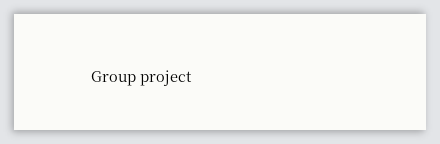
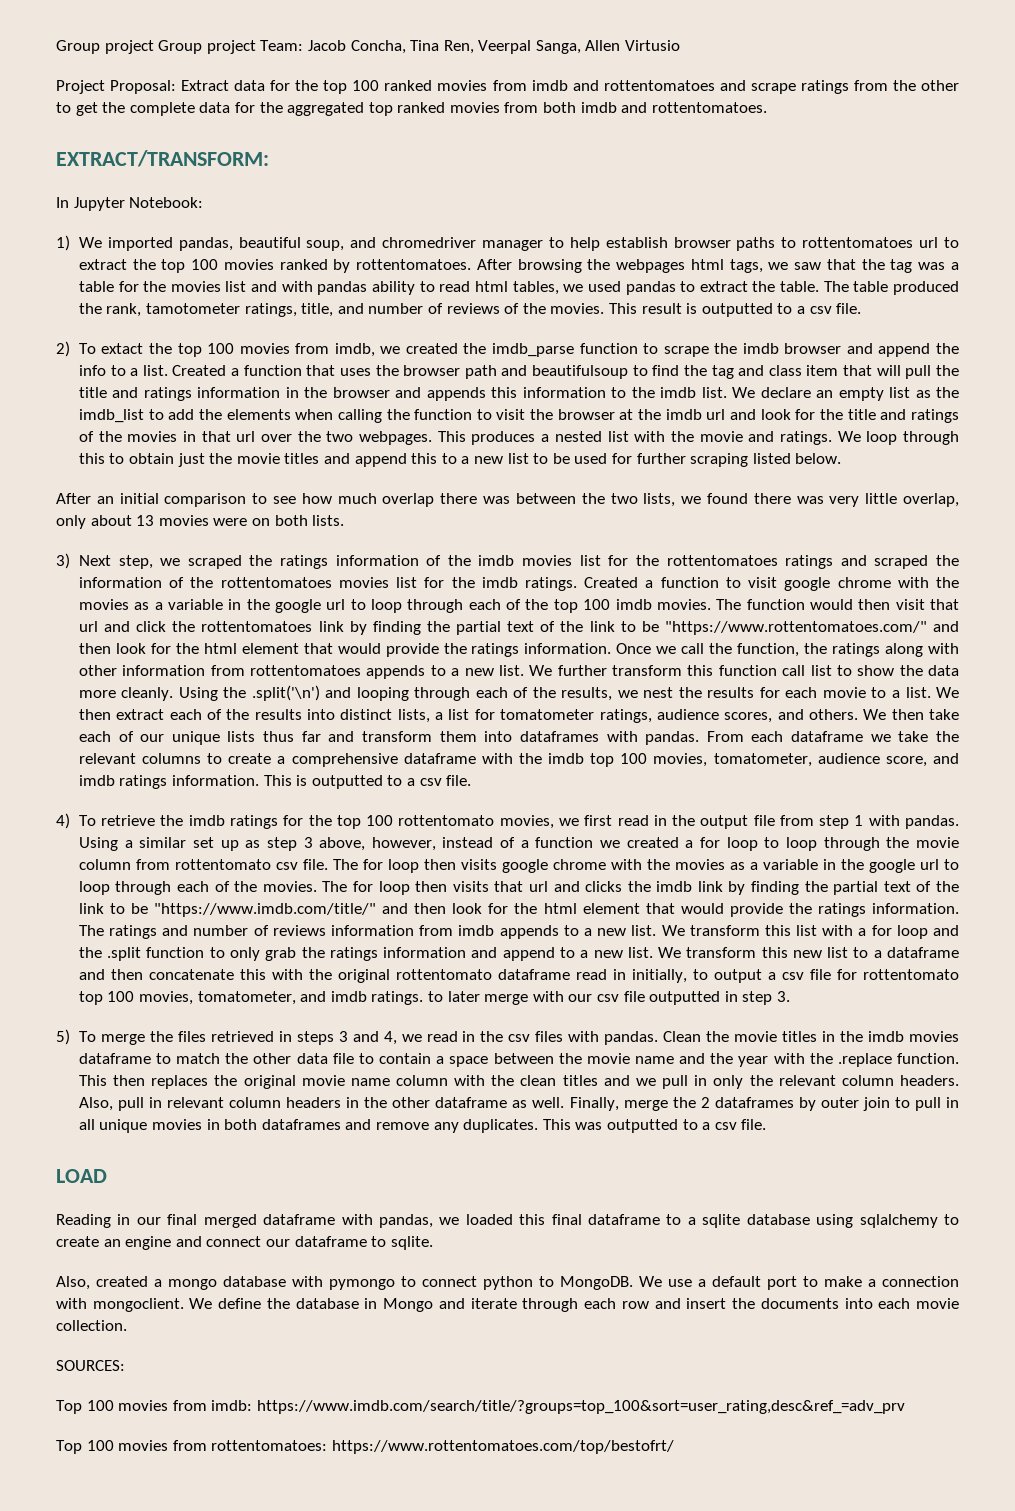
- Group project
+ Group project Group project Team: Jacob Concha, Tina Ren, Veerpal Sanga, Allen Virtusio
+ Project Proposal: Extract data for the top 100 ranked movies from imdb and rottentomatoes and scrape ratings from the other to get the complete data for the aggregated top ranked movies from both imdb and rottentomatoes.
+ EXTRACT/TRANSFORM:
+ In Jupyter Notebook:
+ 1) We imported pandas, beautiful soup, and chromedriver manager to help establish browser paths to rottentomatoes url to extract the top 100 movies ranked by rottentomatoes. After browsing the webpages html tags, we saw that the tag was a table for the movies list and with pandas ability to read html tables, we used pandas to extract the table. The table produced the rank, tamotometer ratings, title, and number of reviews of the movies. This result is outputted to a csv file.
+ 2) To extact the top 100 movies from imdb, we created the imdb_parse function to scrape the imdb browser and append the info to a list. Created a function that uses the browser path and beautifulsoup to find the tag and class item that will pull the title and ratings information in the browser and appends this information to the imdb list. We declare an empty list as the imdb_list to add the elements when calling the function to visit the browser at the imdb url and look for the title and ratings of the movies in that url over the two webpages. This produces a nested list with the movie and ratings. We loop through this to obtain just the movie titles and append this to a new list to be used for further scraping listed below.
+ After an initial comparison to see how much overlap there was between the two lists, we found there was very little overlap, only about 13 movies were on both lists.
+ 3) Next step, we scraped the ratings information of the imdb movies list for the rottentomatoes ratings and scraped the information of the rottentomatoes movies list for the imdb ratings. Created a function to visit google chrome with the movies as a variable in the google url to loop through each of the top 100 imdb movies. The function would then visit that url and click the rottentomatoes link by finding the partial text of the link to be "https://www.rottentomatoes.com/" and then look for the html element that would provide the ratings information. Once we call the function, the ratings along with other information from rottentomatoes appends to a new list. We further transform this function call list to show the data more cleanly. Using the .split('\n') and looping through each of the results, we nest the results for each movie to a list. We then extract each of the results into distinct lists, a list for tomatometer ratings, audience scores, and others. We then take each of our unique lists thus far and transform them into dataframes with pandas. From each dataframe we take the relevant columns to create a comprehensive dataframe with the imdb top 100 movies, tomatometer, audience score, and imdb ratings information. This is outputted to a csv file.
+ 4) To retrieve the imdb ratings for the top 100 rottentomato movies, we first read in the output file from step 1 with pandas. Using a similar set up as step 3 above, however, instead of a function we created a for loop to loop through the movie column from rottentomato csv file. The for loop then visits google chrome with the movies as a variable in the google url to loop through each of the movies. The for loop then visits that url and clicks the imdb link by finding the partial text of the link to be "https://www.imdb.com/title/" and then look for the html element that would provide the ratings information. The ratings and number of reviews information from imdb appends to a new list. We transform this list with a for loop and the .split function to only grab the ratings information and append to a new list. We transform this new list to a dataframe and then concatenate this with the original rottentomato dataframe read in initially, to output a csv file for rottentomato top 100 movies, tomatometer, and imdb ratings. to later merge with our csv file outputted in step 3.
+ 5) To merge the files retrieved in steps 3 and 4, we read in the csv files with pandas. Clean the movie titles in the imdb movies dataframe to match the other data file to contain a space between the movie name and the year with the .replace function. This then replaces the original movie name column with the clean titles and we pull in only the relevant column headers. Also, pull in relevant column headers in the other dataframe as well. Finally, merge the 2 dataframes by outer join to pull in all unique movies in both dataframes and remove any duplicates. This was outputted to a csv file.
+ LOAD
+ Reading in our final merged dataframe with pandas, we loaded this final dataframe to a sqlite database using sqlalchemy to create an engine and connect our dataframe to sqlite.
+ Also, created a mongo database with pymongo to connect python to MongoDB. We use a default port to make a connection with mongoclient. We define the database in Mongo and iterate through each row and insert the documents into each movie collection.
+ SOURCES:
+ Top 100 movies from imdb: https://www.imdb.com/search/title/?groups=top_100&sort=user_rating,desc&ref_=adv_prv
+ Top 100 movies from rottentomatoes: https://www.rottentomatoes.com/top/bestofrt/

